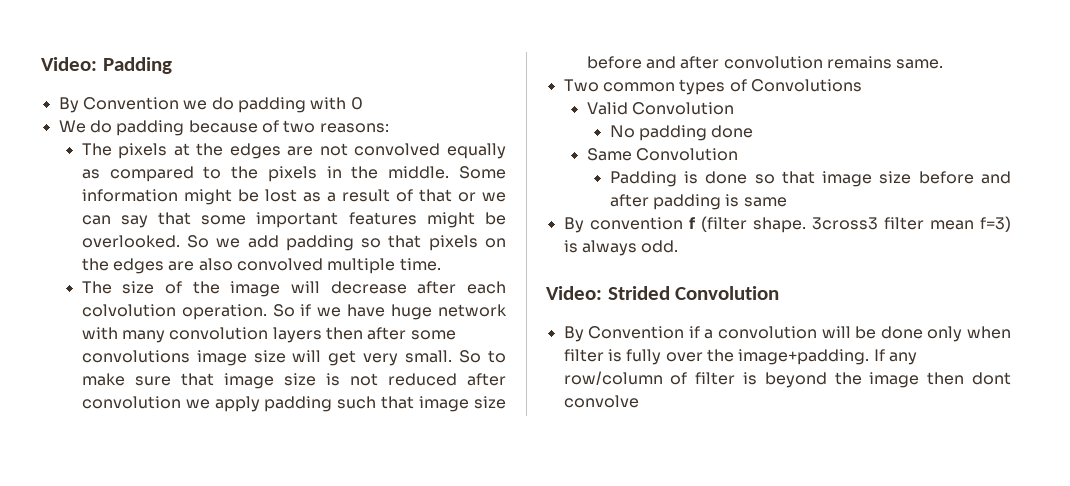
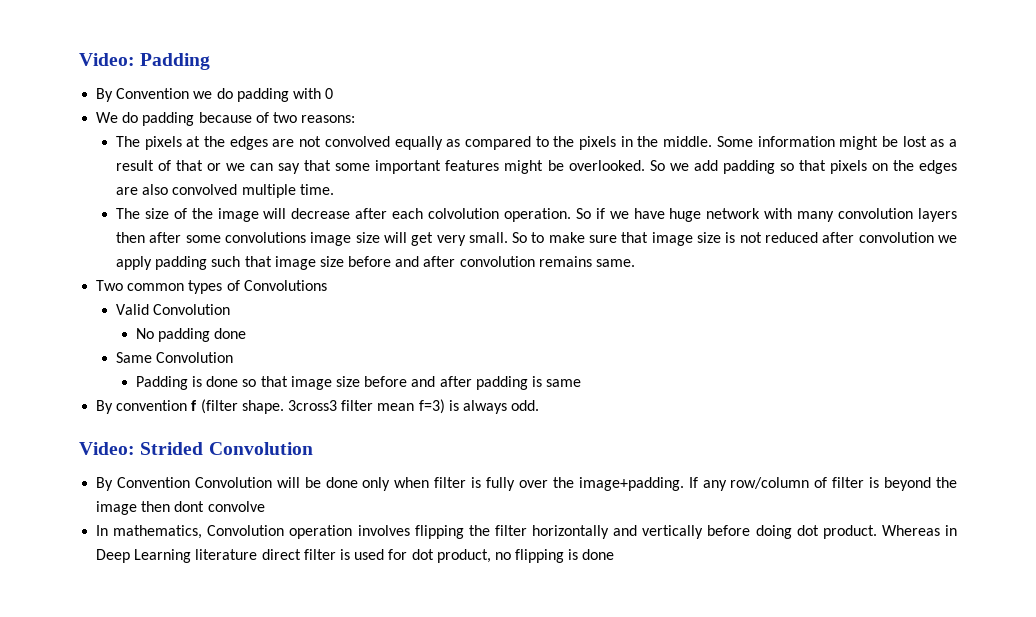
- By Convention if a convolution will be done only when filter is fully over the image+padding.
+ By Convention Convolution will be done only when filter is fully over the image+padding.
+ In mathematics, Convolution operation involves flipping the filter horizontally and vertically before doing dot product. Whereas in Deep Learning literature direct filter is used for dot product, no flipping is done

